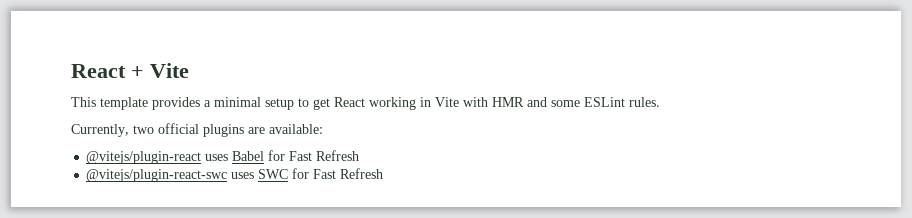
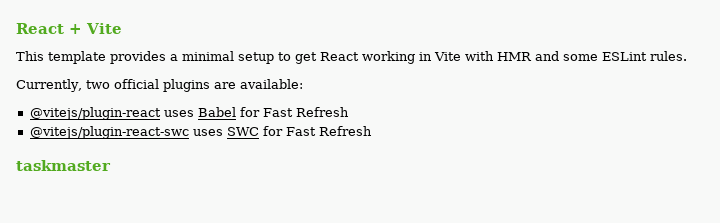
+ taskmaster

